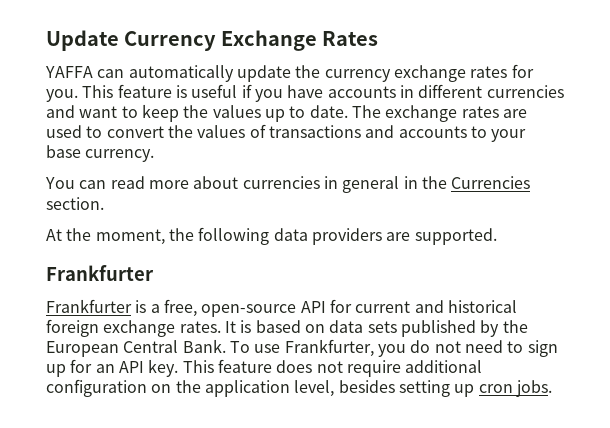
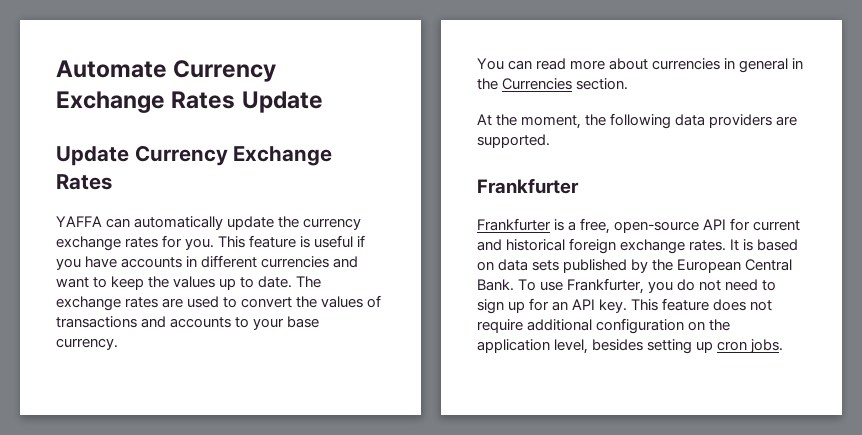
+ Automate Currency Exchange Rates Update

